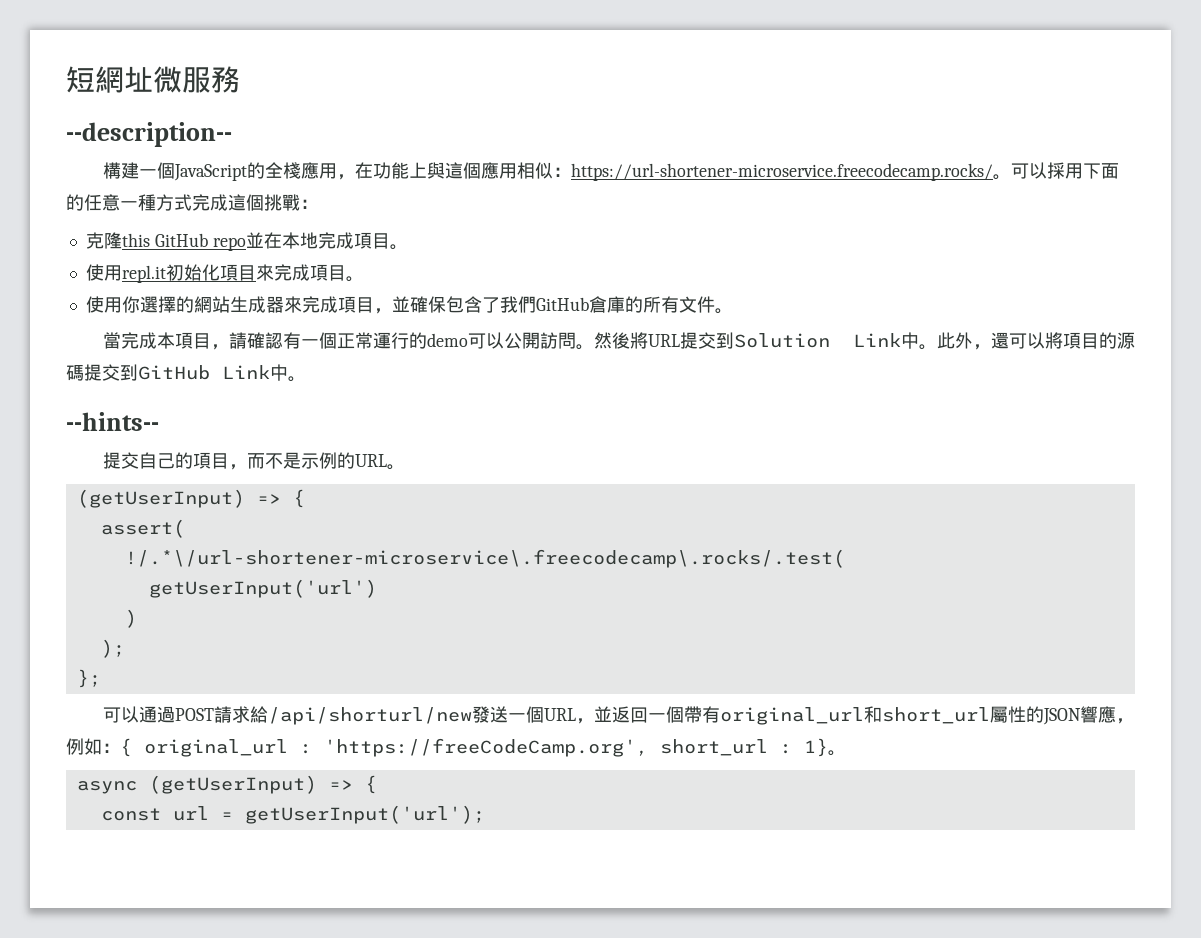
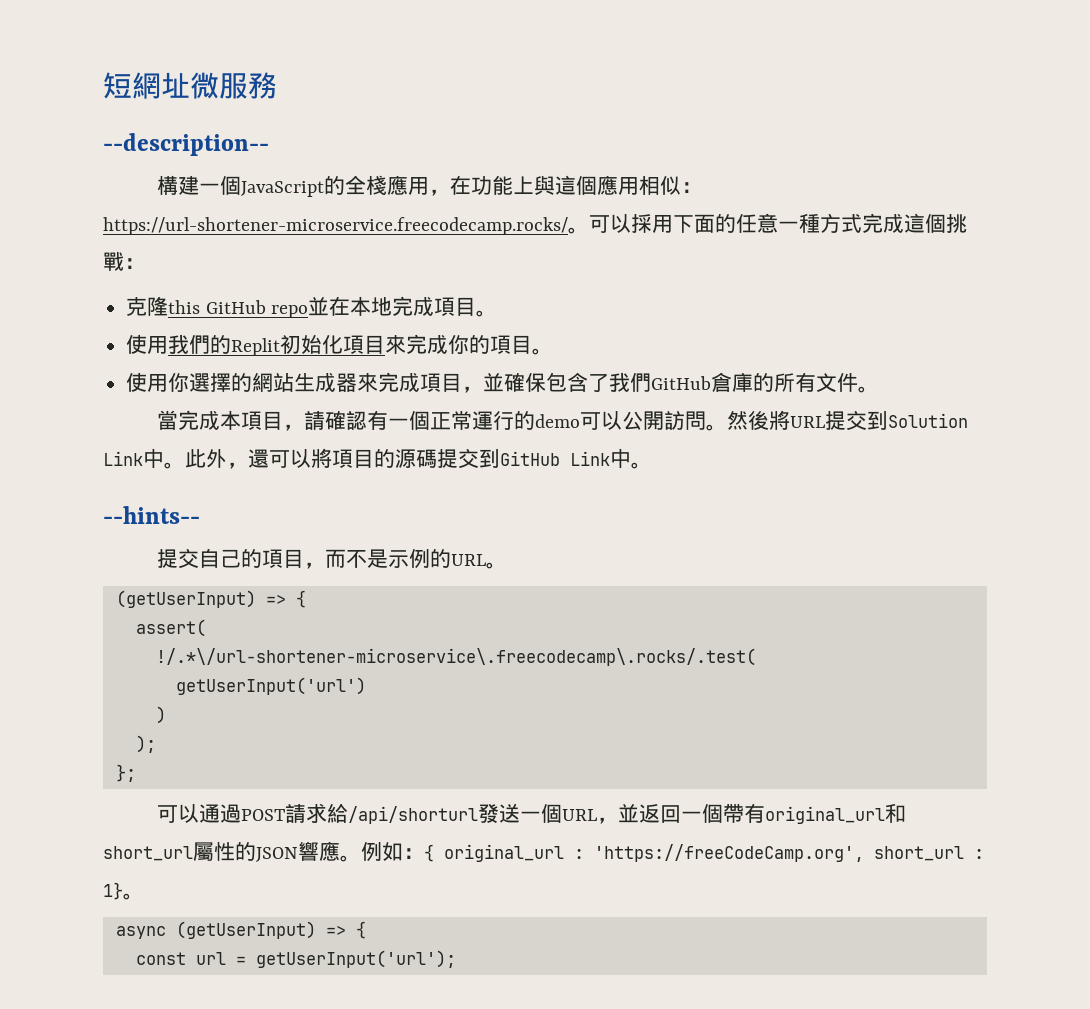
- 使用repl.it初始化項目來完成項目。
+ 使用我們的Replit初始化項目來完成你的項目。
- 可以通過POST請求給/api/shorturl/new發送一個URL，並返回一個帶有original_url和short_url屬性的JSON響應，例如：{ original_url : 'https://freeCodeCamp.org', short_url : 1}。
+ 可以通過POST請求給/api/shorturl發送一個URL，並返回一個帶有original_url和short_url屬性的JSON響應。例如：{ original_url : 'https://freeCodeCamp.org', short_url : 1}。

